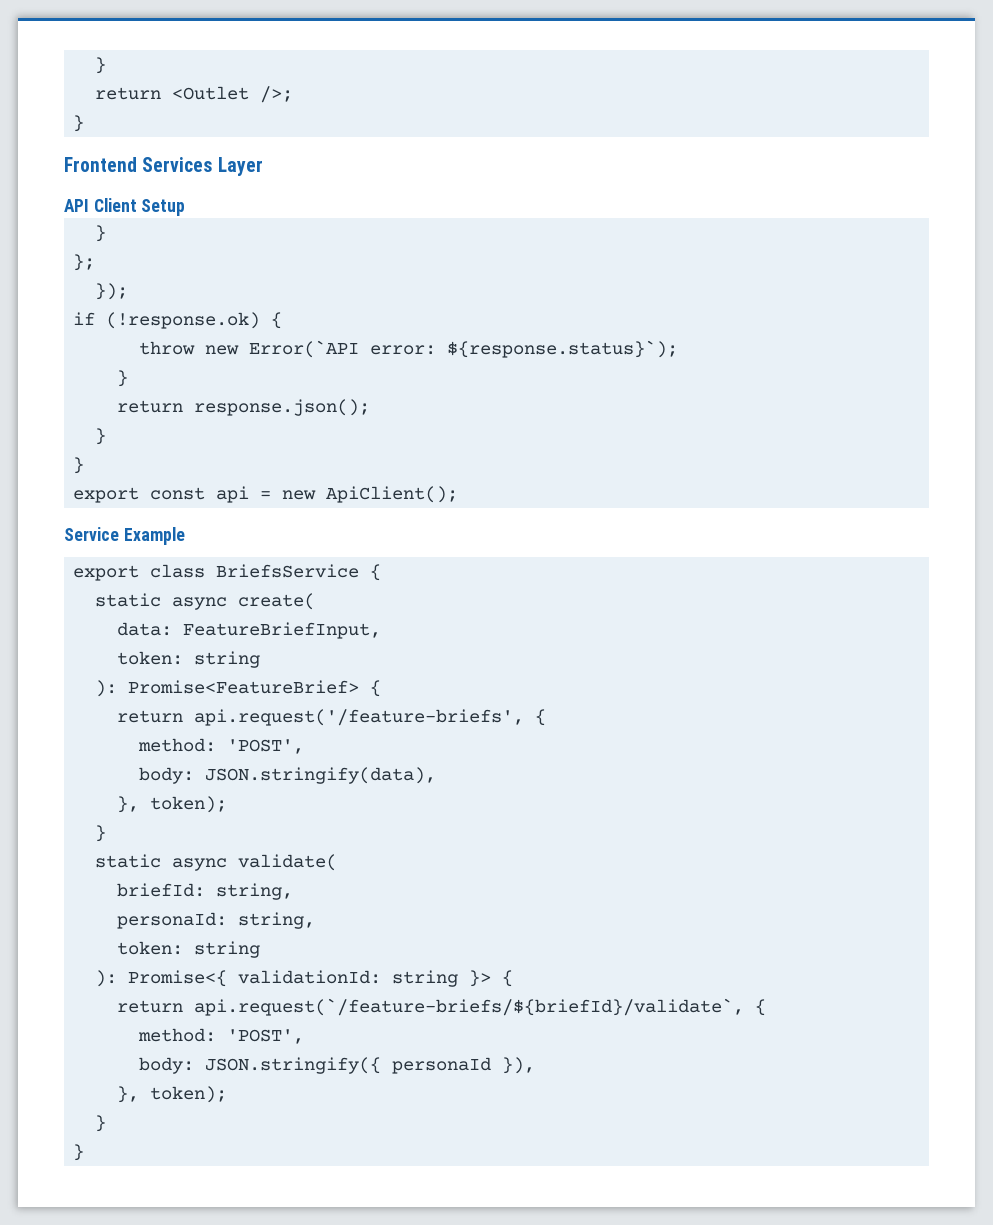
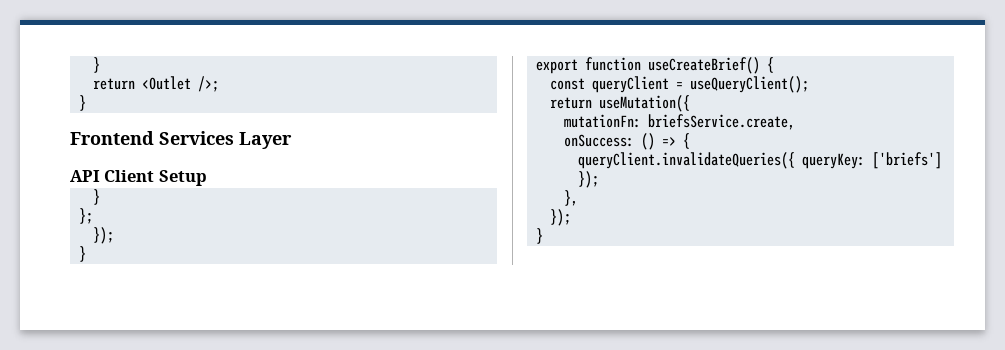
  };
  });
- if (!response.ok) {
- throw new Error(`API error: ${response.status}`);
  }
- return response.json();
- }
- }
- export const api = new ApiClient();
- Service Example
- export class BriefsService {
- static async create(
- data: FeatureBriefInput,
- token: string
- ): Promise<FeatureBrief> {
- return api.request('/feature-briefs', {
- method: 'POST',
- body: JSON.stringify(data),
- }, token);
- }
- static async validate(
- briefId: string,
- personaId: string,
- token: string
- ): Promise<{ validationId: string }> {
- return api.request(`/feature-briefs/${briefId}/validate`, {
- method: 'POST',
- body: JSON.stringify({ personaId }),
- }, token);
- }
+ export function useCreateBrief() {
+ const queryClient = useQueryClient();
+ return useMutation({
+ mutationFn: briefsService.create,
+ onSuccess: () => {
+ queryClient.invalidateQueries({ queryKey: ['briefs'] });
+ },
+ });

